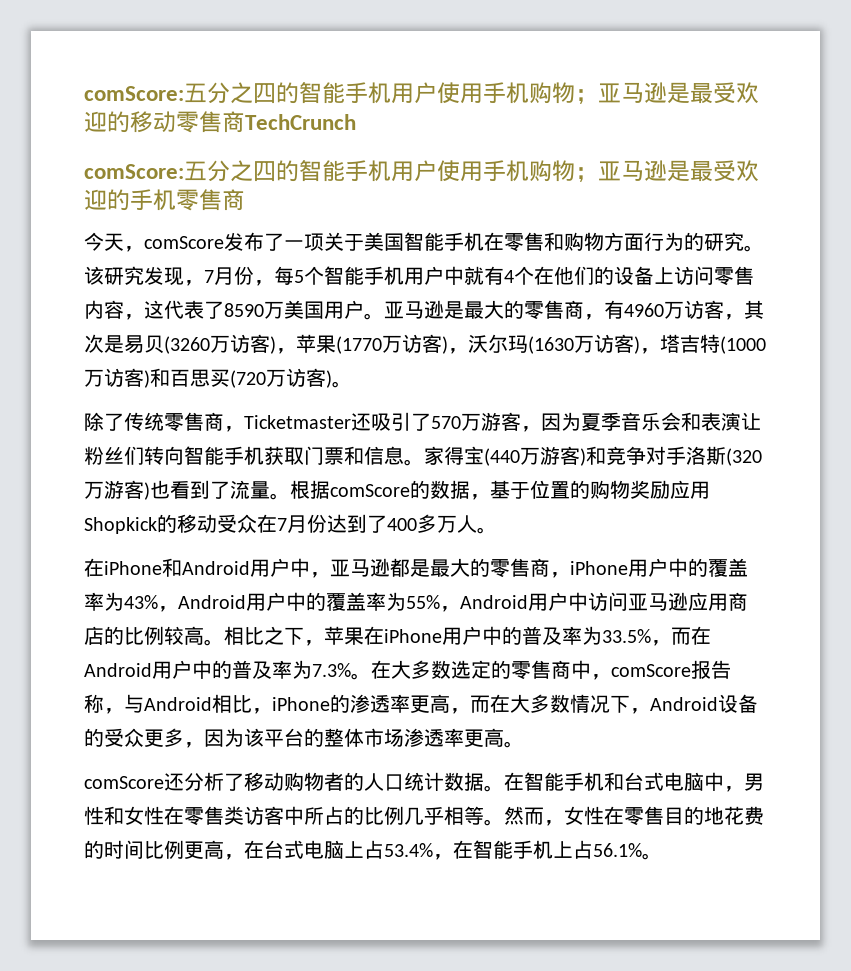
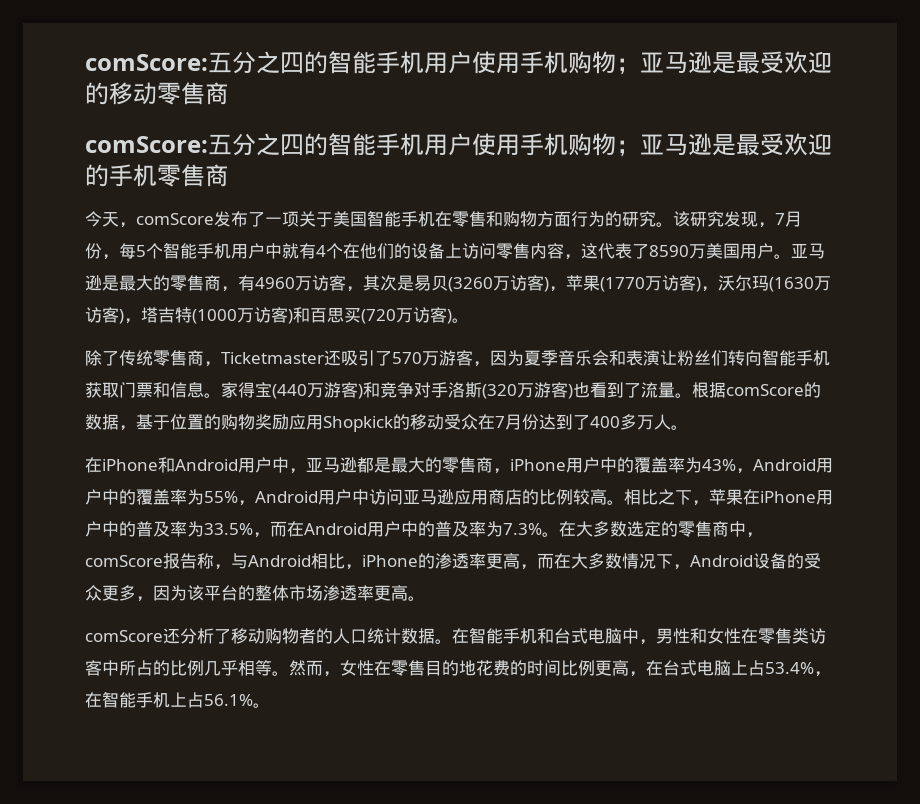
- comScore:五分之四的智能手机用户使用手机购物；亚马逊是最受欢迎的移动零售商TechCrunch
+ comScore:五分之四的智能手机用户使用手机购物；亚马逊是最受欢迎的移动零售商

